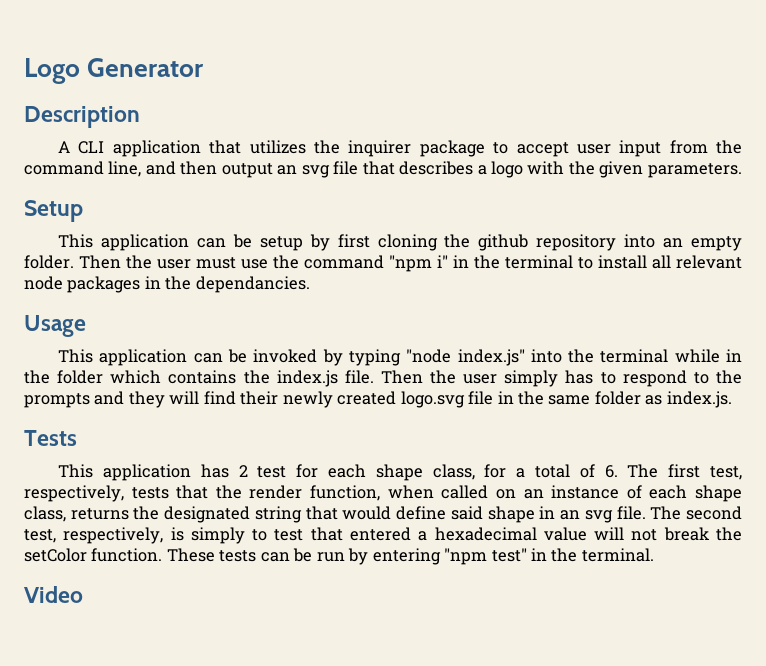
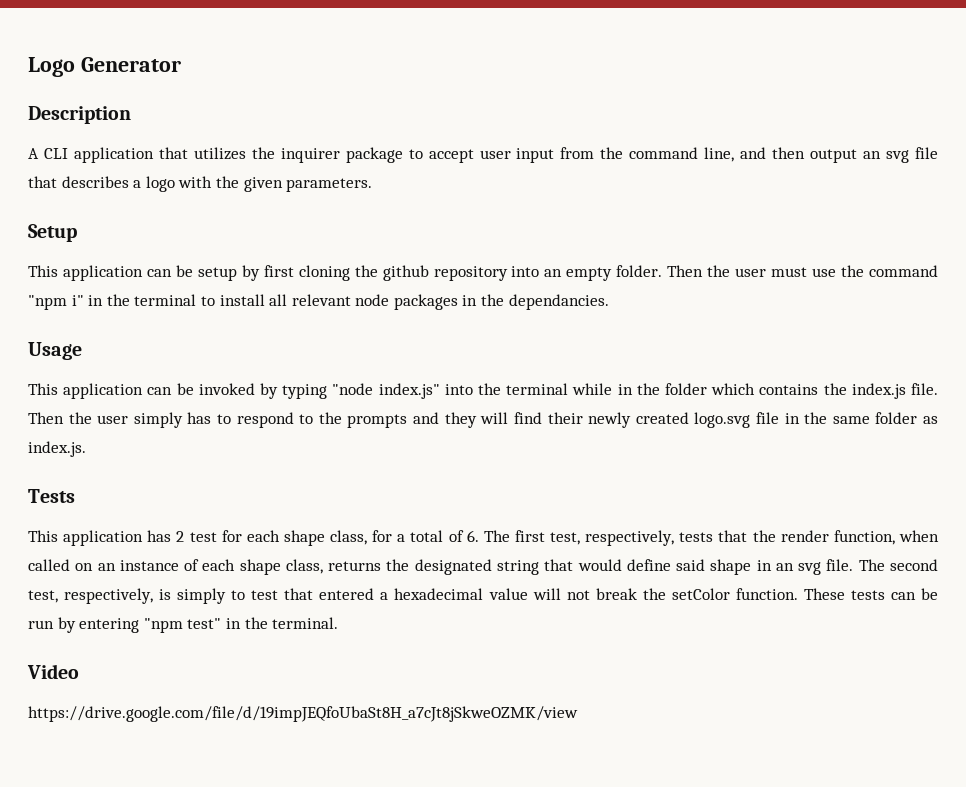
+ https://drive.google.com/file/d/19impJEQfoUbaSt8H_a7cJt8jSkweOZMK/view

